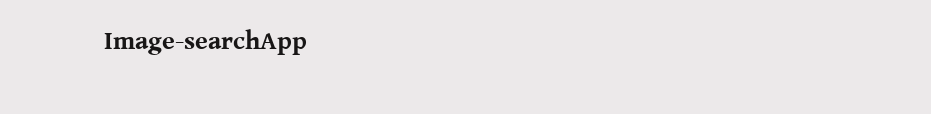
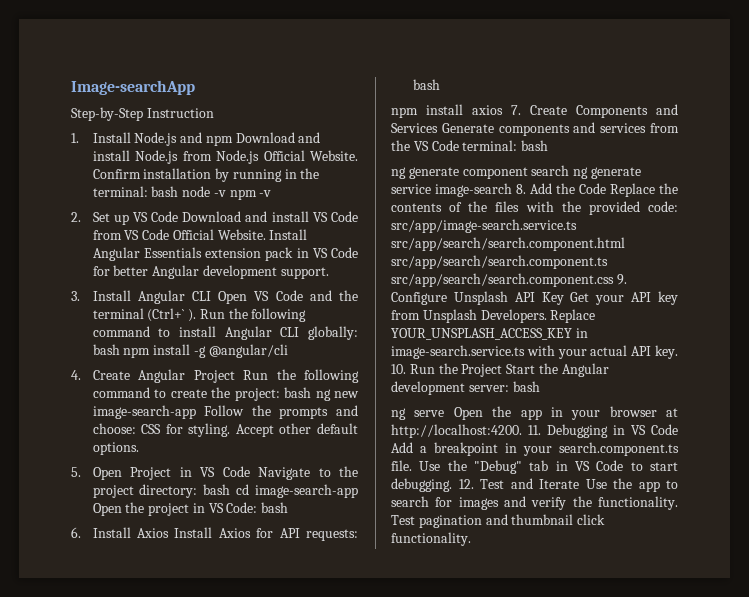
+ Step-by-Step Instruction
+ 1. Install Node.js and npm Download and install Node.js from Node.js Official Website. Confirm installation by running in the terminal: bash node -v npm -v
+ 2. Set up VS Code Download and install VS Code from VS Code Official Website. Install Angular Essentials extension pack in VS Code for better Angular development support.
+ 3. Install Angular CLI Open VS Code and the terminal (Ctrl+` ). Run the following command to install Angular CLI globally: bash npm install -g @angular/cli
+ 4. Create Angular Project Run the following command to create the project: bash ng new image-search-app Follow the prompts and choose: CSS for styling. Accept other default options.
+ 5. Open Project in VS Code Navigate to the project directory: bash cd image-search-app Open the project in VS Code: bash
+ 6. Install Axios Install Axios for API requests: bash
+ npm install axios 7. Create Components and Services Generate components and services from the VS Code terminal: bash
+ ng generate component search ng generate service image-search 8. Add the Code Replace the contents of the files with the provided code: src/app/image-search.service.ts src/app/search/search.component.html src/app/search/search.component.ts src/app/search/search.component.css 9. Configure Unsplash API Key Get your API key from Unsplash Developers. Replace YOUR_UNSPLASH_ACCESS_KEY in image-search.service.ts with your actual API key. 10. Run the Project Start the Angular development server: bash
+ ng serve Open the app in your browser at http://localhost:4200. 11. Debugging in VS Code Add a breakpoint in your search.component.ts file. Use the "Debug" tab in VS Code to start debugging. 12. Test and Iterate Use the app to search for images and verify the functionality. Test pagination and thumbnail click functionality.

